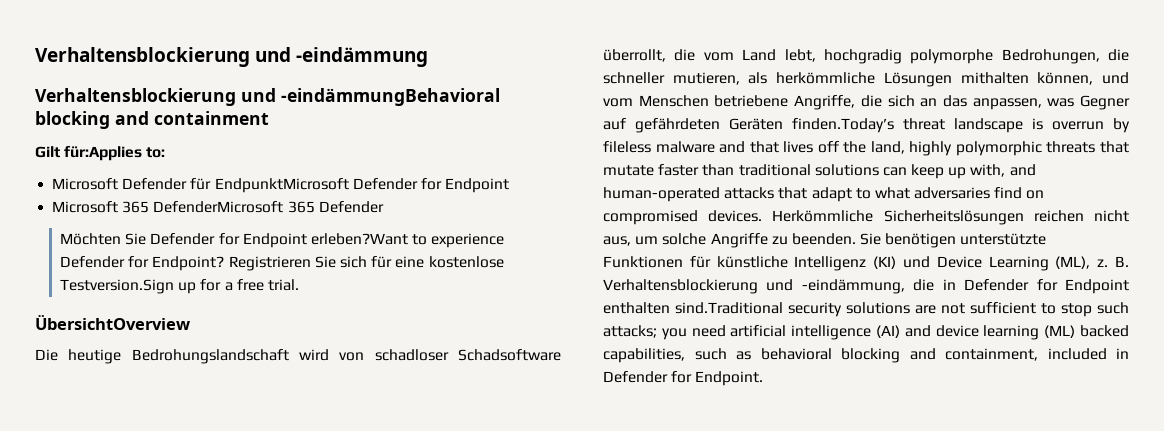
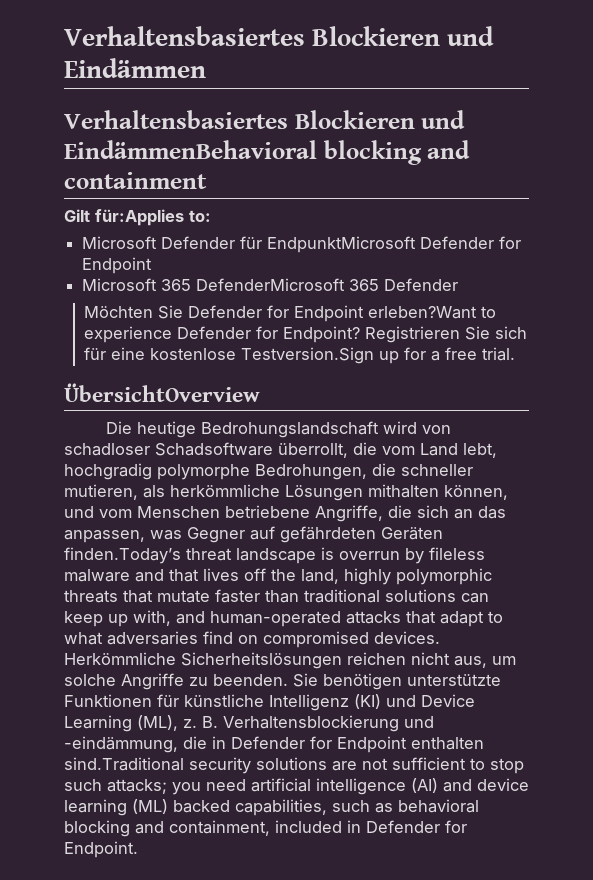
- Verhaltensblockierung und -eindämmung
- Verhaltensblockierung und -eindämmungBehavioral blocking and containment
+ Verhaltensbasiertes Blockieren und Eindämmen
+ Verhaltensbasiertes Blockieren und EindämmenBehavioral blocking and containment

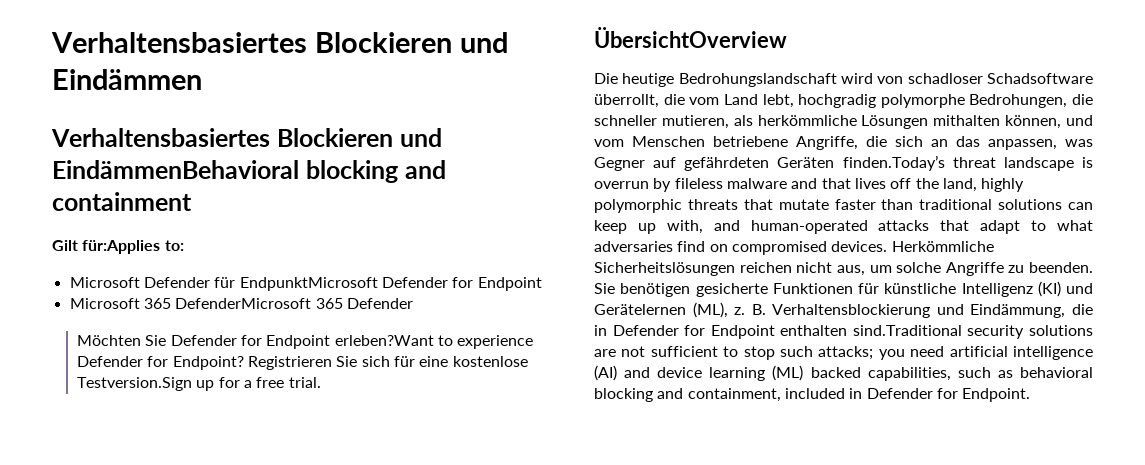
- Sie benötigen unterstützte Funktionen für künstliche Intelligenz (KI) und Device Learning (ML), z.
+ Sie benötigen gesicherte Funktionen für künstliche Intelligenz (KI) und Gerätelernen (ML), z.
- B. Verhaltensblockierung und -eindämmung, die in Defender for Endpoint enthalten sind.Traditional security solutions are not sufficient to stop such attacks; you need artificial intelligence (AI) and device learning (ML) backed capabilities, such as behavioral blocking and containment, included in Defender for Endpoint.
+ B. Verhaltensblockierung und Eindämmung, die in Defender for Endpoint enthalten sind.Traditional security solutions are not sufficient to stop such attacks; you need artificial intelligence (AI) and device learning (ML) backed capabilities, such as behavioral blocking and containment, included in Defender for Endpoint.

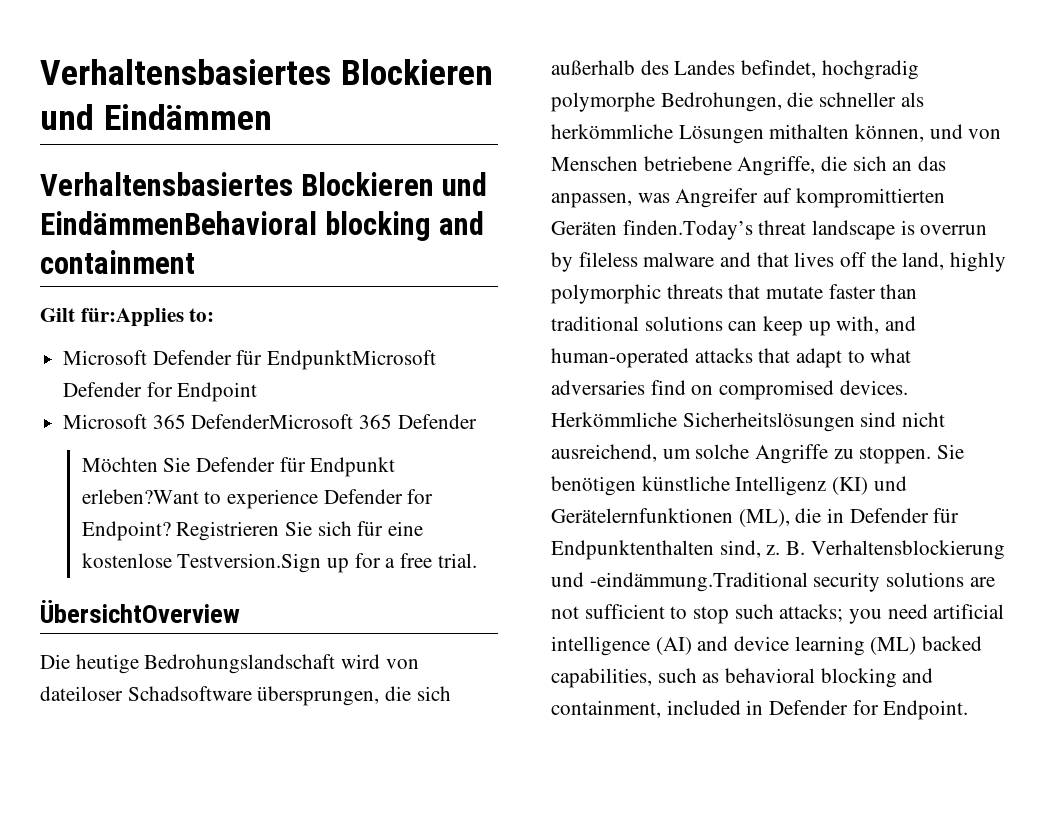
- Möchten Sie Defender for Endpoint erleben?Want to experience Defender for Endpoint?
+ Möchten Sie Defender für Endpunkt erleben?Want to experience Defender for Endpoint?
- Die heutige Bedrohungslandschaft wird von schadloser Schadsoftware überrollt, die vom Land lebt, hochgradig polymorphe Bedrohungen, die schneller mutieren, als herkömmliche Lösungen mithalten können, und vom Menschen betriebene Angriffe, die sich an das anpassen, was Gegner auf gefährdeten Geräten finden.Today’s threat landscape is overrun by fileless malware and that lives off the land, highly polymorphic threats that mutate faster than traditional solutions can keep up with, and human-operated attacks that adapt to what adversaries find on compromised devices.
+ Die heutige Bedrohungslandschaft wird von dateiloser Schadsoftware übersprungen, die sich außerhalb des Landes befindet, hochgradig polymorphe Bedrohungen, die schneller als herkömmliche Lösungen mithalten können, und von Menschen betriebene Angriffe, die sich an das anpassen, was Angreifer auf kompromittierten Geräten finden.Today’s threat landscape is overrun by fileless malware and that lives off the land, highly polymorphic threats that mutate faster than traditional solutions can keep up with, and human-operated attacks that adapt to what adversaries find on compromised devices.
- Herkömmliche Sicherheitslösungen reichen nicht aus, um solche Angriffe zu beenden.
+ Herkömmliche Sicherheitslösungen sind nicht ausreichend, um solche Angriffe zu stoppen.
- Sie benötigen gesicherte Funktionen für künstliche Intelligenz (KI) und Gerätelernen (ML), z. B. Verhaltensblockierung und Eindämmung, die in Defender for Endpoint enthalten sind.Traditional security solutions are not sufficient to stop such attacks; you need artificial intelligence (AI) and device learning (ML) backed capabilities, such as behavioral blocking and containment, included in Defender for Endpoint.
+ Sie benötigen künstliche Intelligenz (KI) und Gerätelernfunktionen (ML), die in Defender für Endpunktenthalten sind, z. B. Verhaltensblockierung und -eindämmung.Traditional security solutions are not sufficient to stop such attacks; you need artificial intelligence (AI) and device learning (ML) backed capabilities, such as behavioral blocking and containment, included in Defender for Endpoint.

